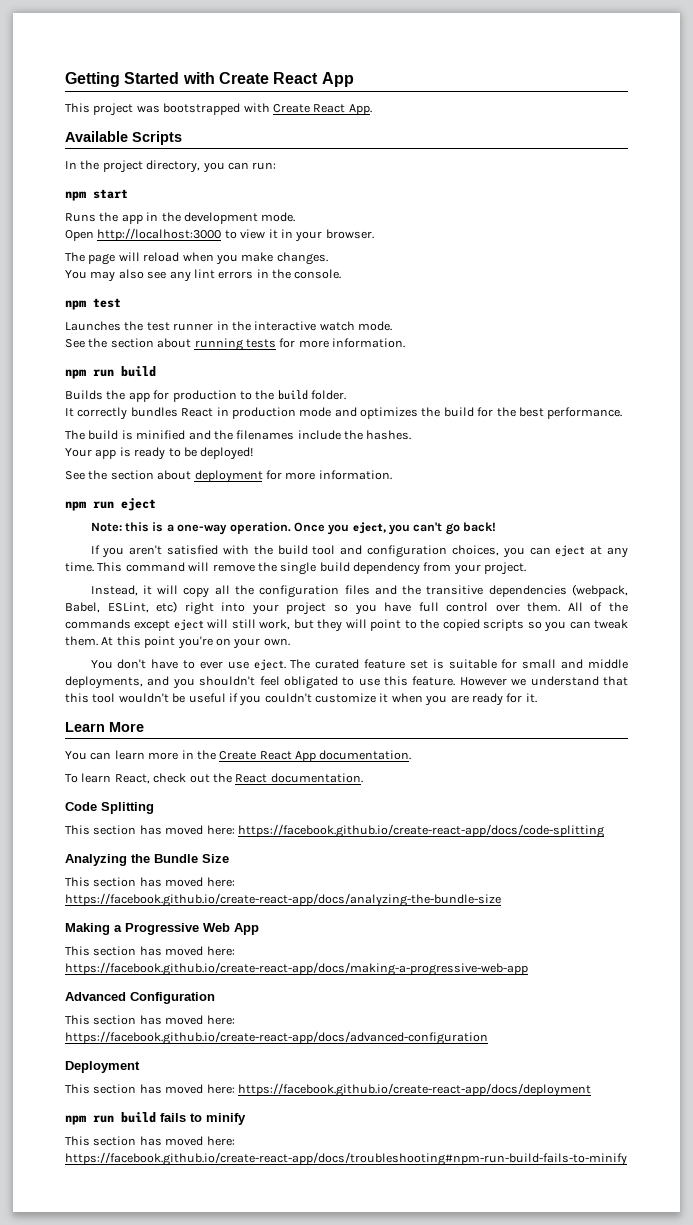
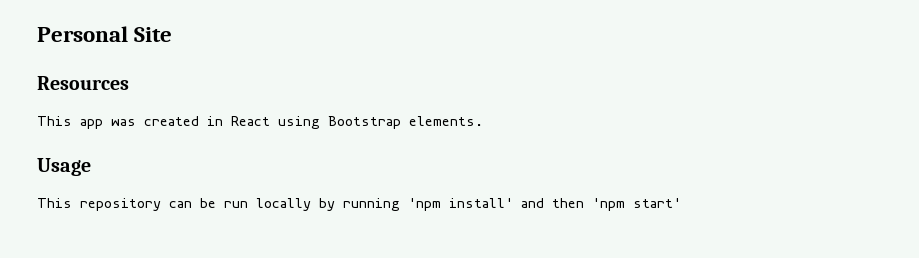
- Getting Started with Create React App
- This project was bootstrapped with Create React App.
- Available Scripts
- In the project directory, you can run:
- npm start
- Runs the app in the development mode.
- Open http://localhost:3000 to view it in your browser.
- The page will reload when you make changes.
- You may also see any lint errors in the console.
- npm test
- Launches the test runner in the interactive watch mode.
- See the section about running tests for more information.
- npm run build
- Builds the app for production to the build folder.
- It correctly bundles React in production mode and optimizes the build for the best performance.
- The build is minified and the filenames include the hashes.
- Your app is ready to be deployed!
- See the section about deployment for more information.
- npm run eject
- Note: this is a one-way operation. Once you eject, you can't go back!
- If you aren't satisfied with the build tool and configuration choices, you can eject at any time. This command will remove the single build dependency from your project.
- Instead, it will copy all the configuration files and the transitive dependencies (webpack, Babel, ESLint, etc) right into your project so you have full control over them. All of the commands except eject will still work, but they will point to the copied scripts so you can tweak them. At this point you're on your own.
- You don't have to ever use eject. The curated feature set is suitable for small and middle deployments, and you shouldn't feel obligated to use this feature. However we understand that this tool wouldn't be useful if you couldn't customize it when you are ready for it.
- Learn More
- You can learn more in the Create React App documentation.
- To learn React, check out the React documentation.
- Code Splitting
- This section has moved here: https://facebook.github.io/create-react-app/docs/code-splitting
- Analyzing the Bundle Size
- This section has moved here: https://facebook.github.io/create-react-app/docs/analyzing-the-bundle-size
- Making a Progressive Web App
- This section has moved here: https://facebook.github.io/create-react-app/docs/making-a-progressive-web-app
- Advanced Configuration
- This section has moved here: https://facebook.github.io/create-react-app/docs/advanced-configuration
- Deployment
- This section has moved here: https://facebook.github.io/create-react-app/docs/deployment
- npm run build fails to minify
- This section has moved here: https://facebook.github.io/create-react-app/docs/troubleshooting#npm-run-build-fails-to-minify
+ Personal Site
+ Resources
+ This app was created in React using Bootstrap elements.
+ Usage
+ This repository can be run locally by running 'npm install' and then 'npm start'

